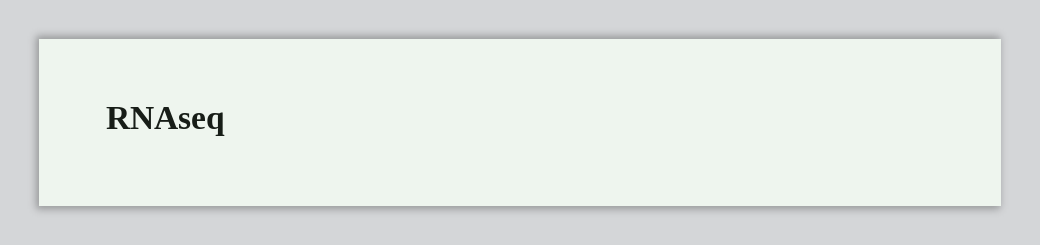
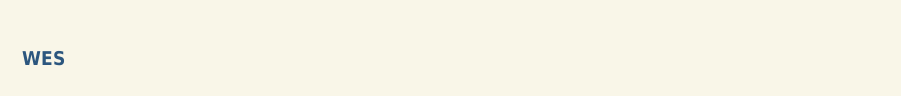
- RNAseq
+ WES

